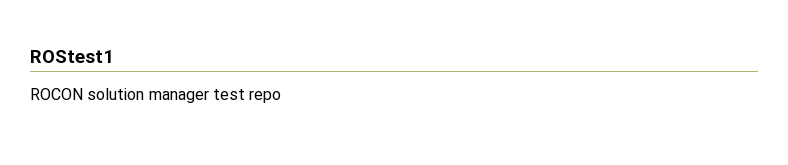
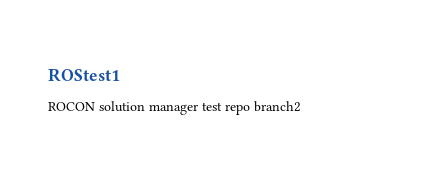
- ROCON solution manager test repo
+ ROCON solution manager test repo branch2

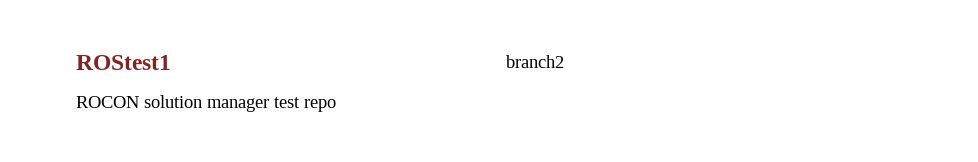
- ROCON solution manager test repo branch2
+ ROCON solution manager test repo
+ branch2

